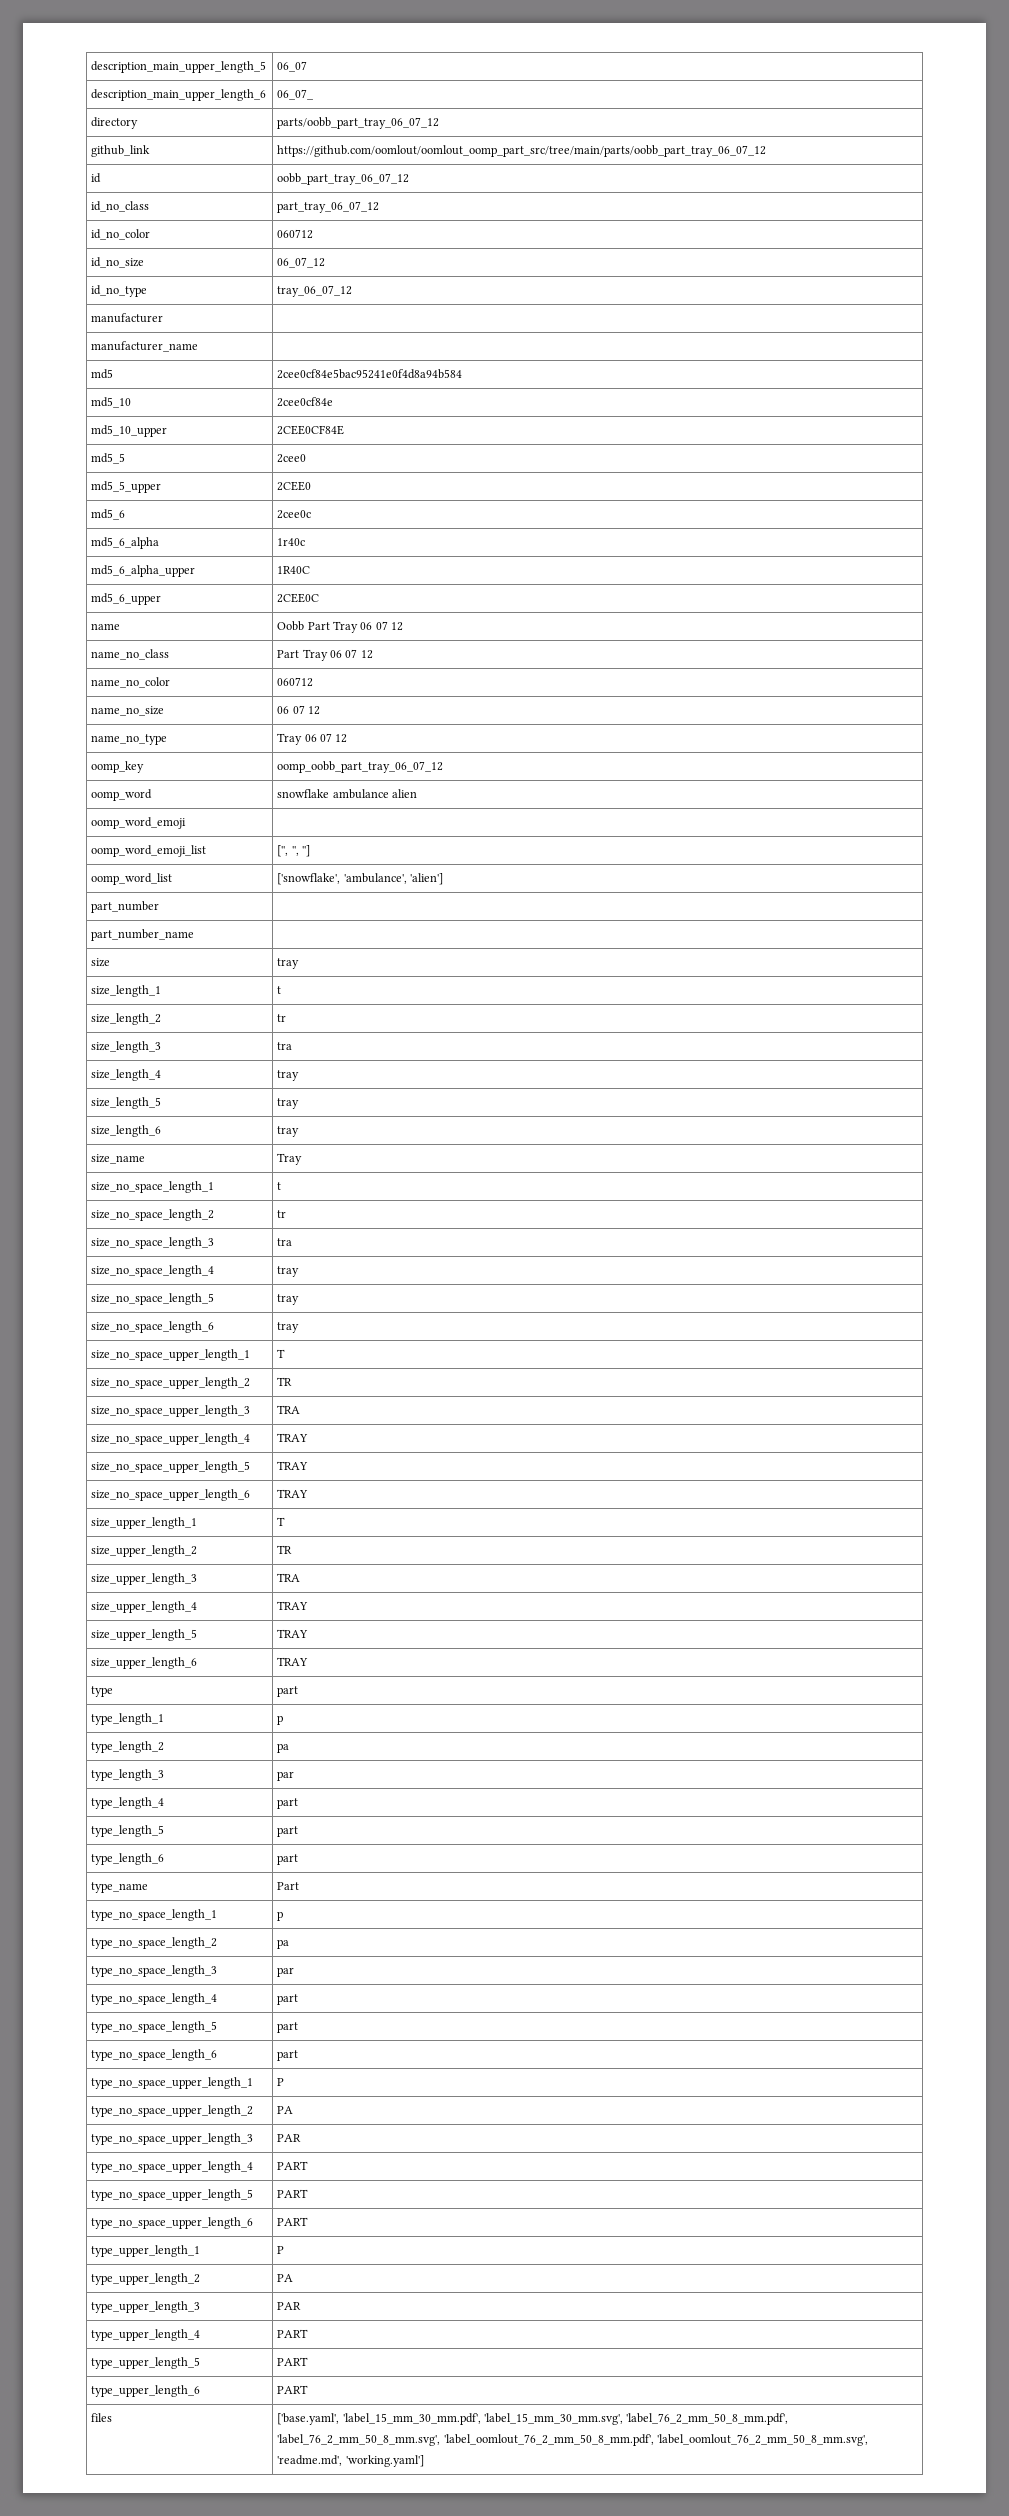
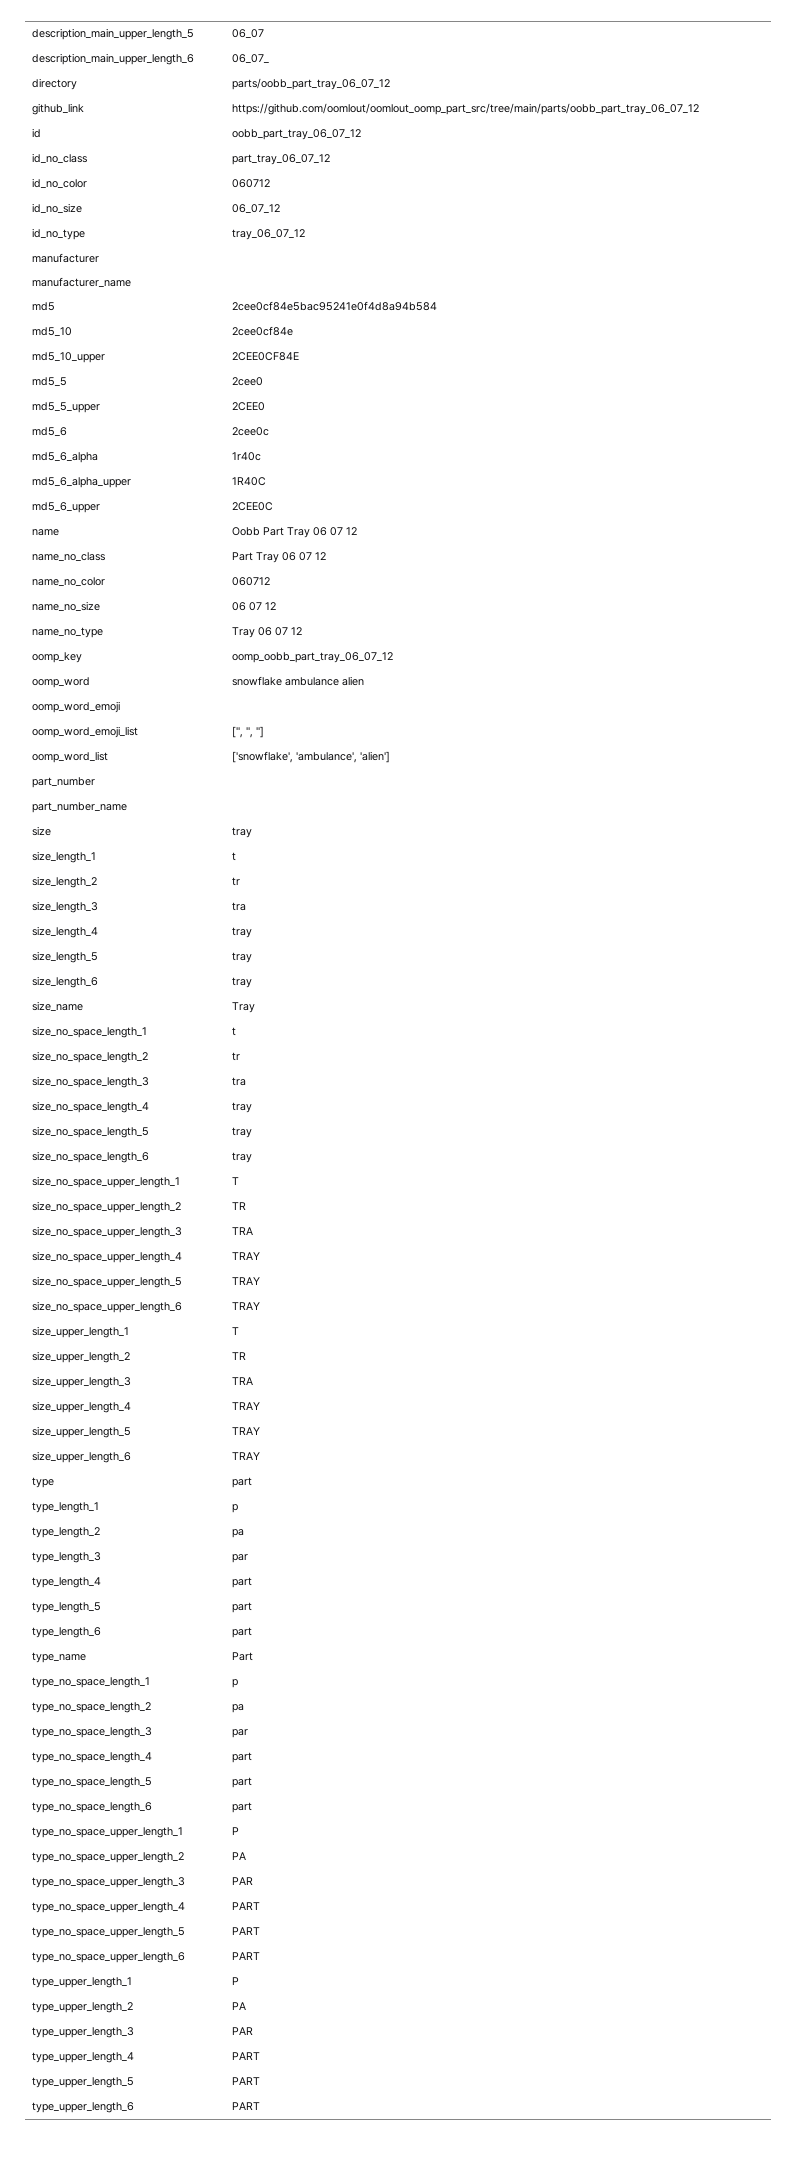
- files | ['base.yaml', 'label_15_mm_30_mm.pdf', 'label_15_mm_30_mm.svg', 'label_76_2_mm_50_8_mm.pdf', 'label_76_2_mm_50_8_mm.svg', 'label_oomlout_76_2_mm_50_8_mm.pdf', 'label_oomlout_76_2_mm_50_8_mm.svg', 'readme.md', 'working.yaml']

